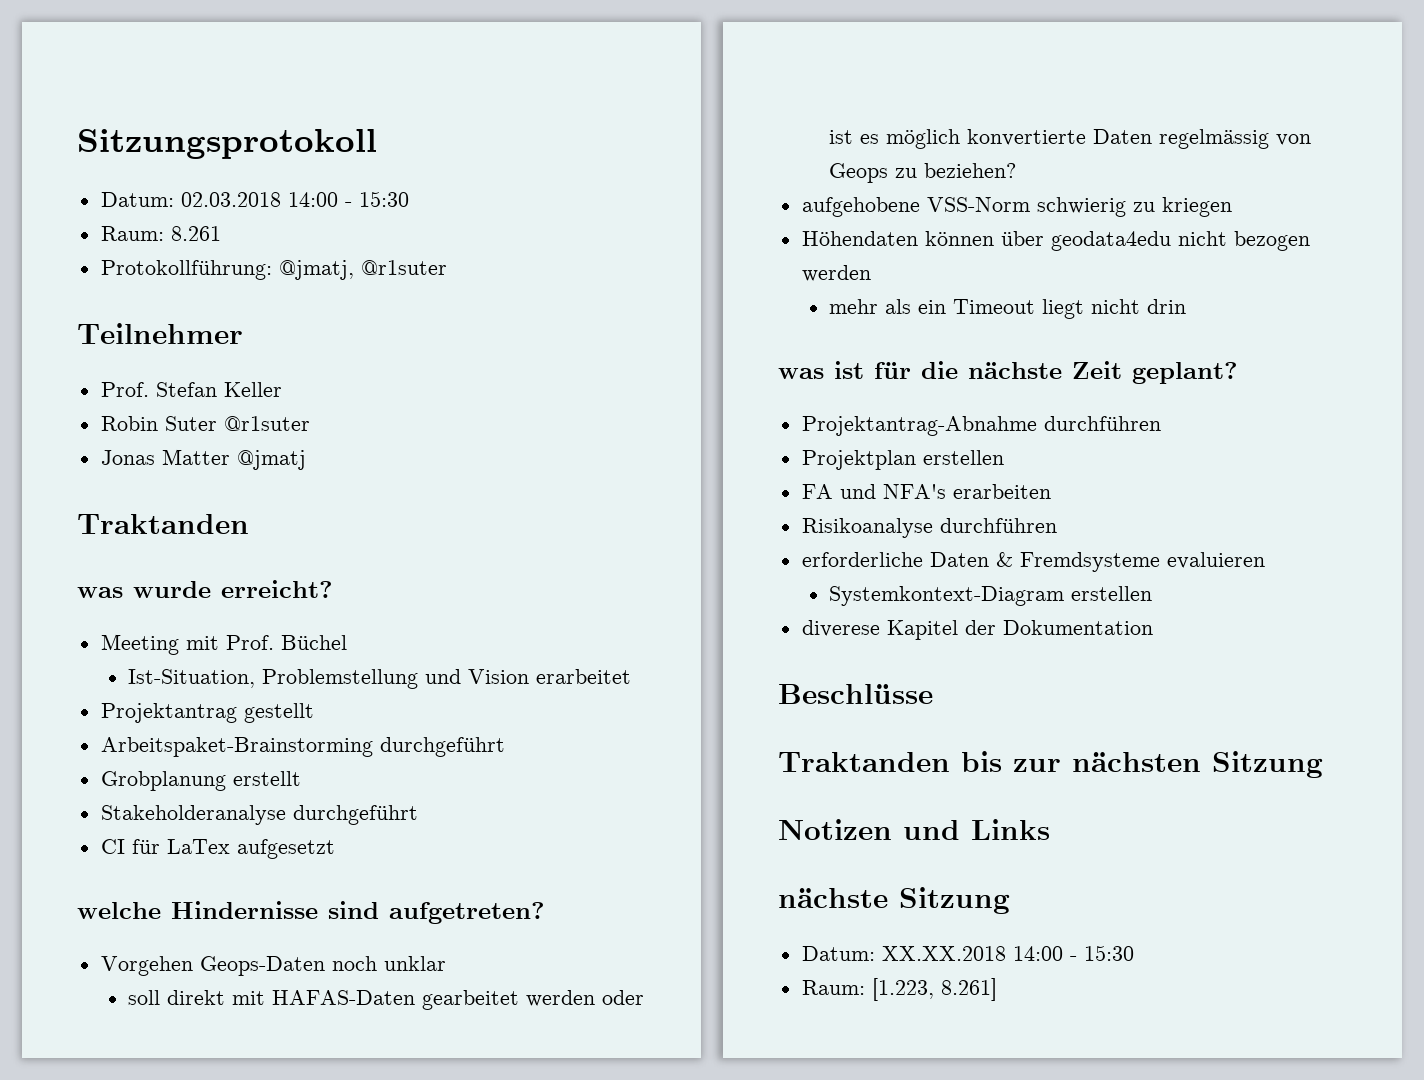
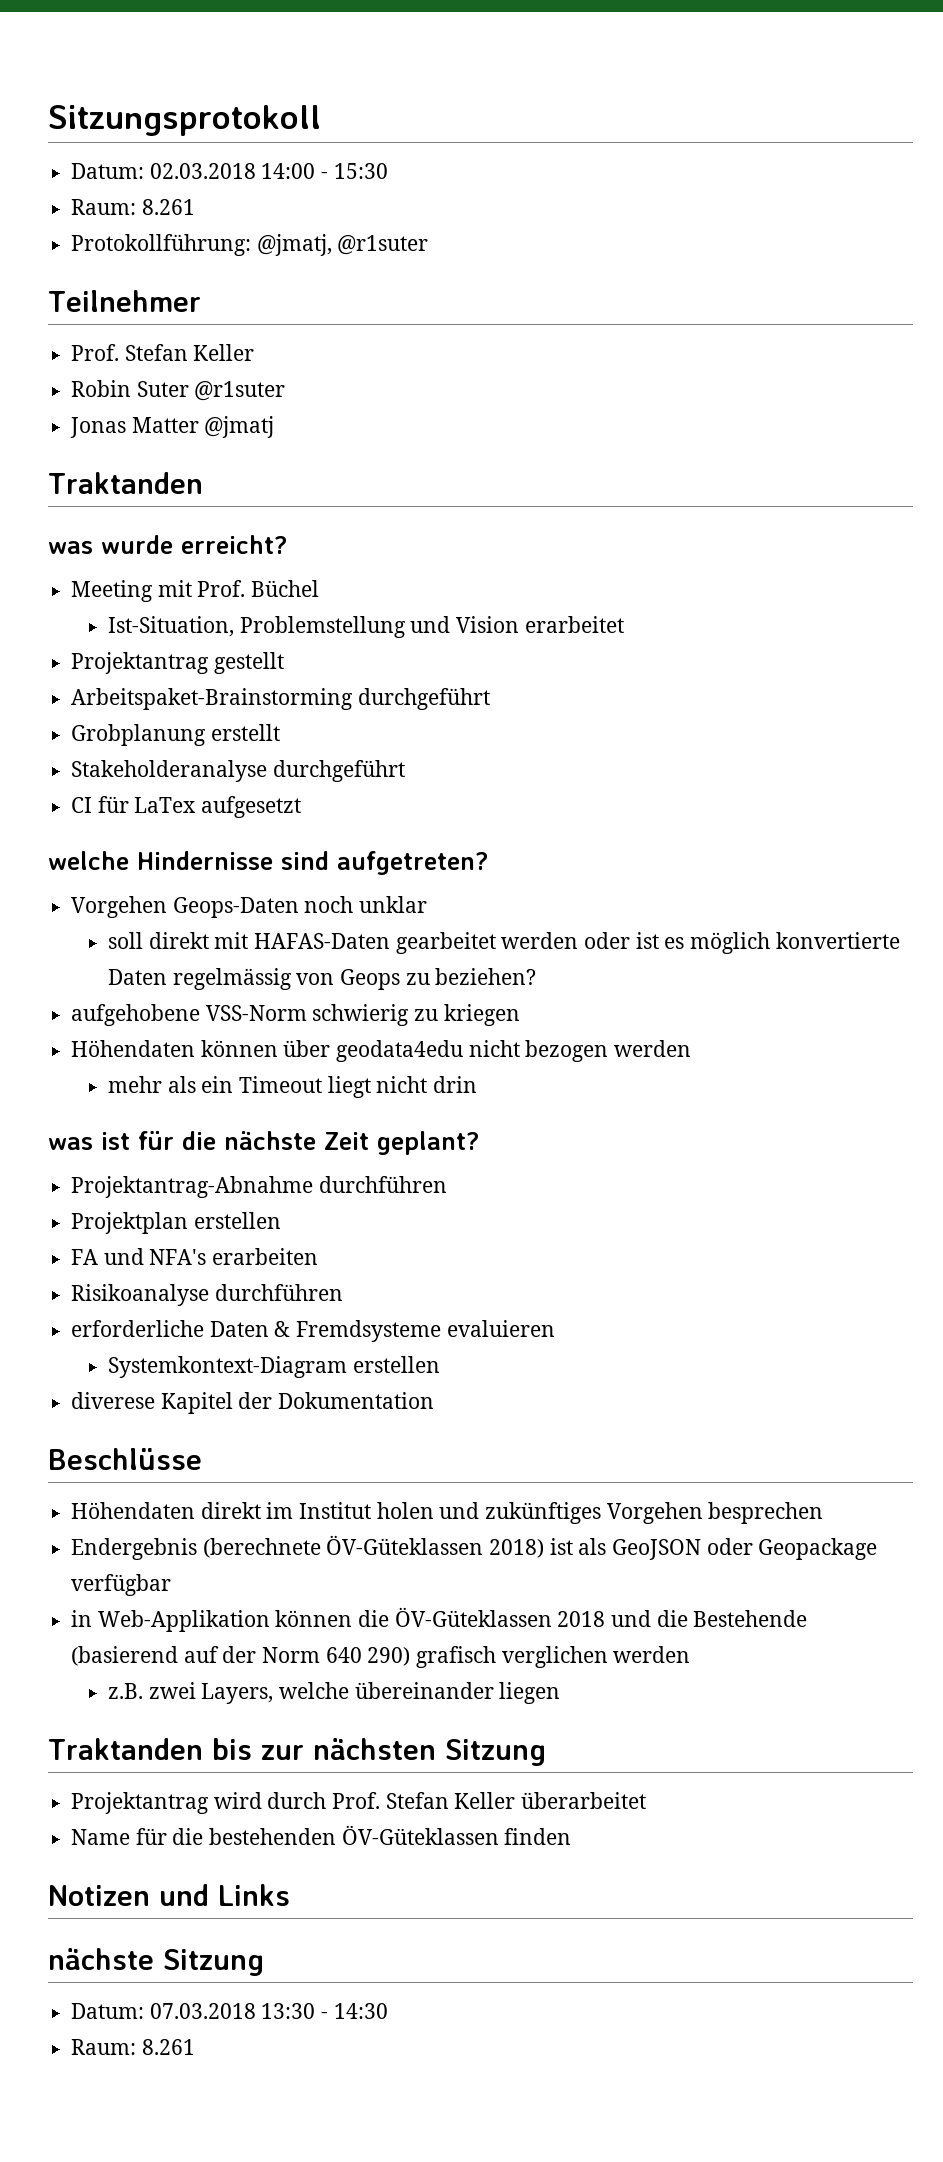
+ Höhendaten direkt im Institut holen und zukünftiges Vorgehen besprechen
+ Endergebnis (berechnete ÖV-Güteklassen 2018) ist als GeoJSON oder Geopackage verfügbar
+ in Web-Applikation können die ÖV-Güteklassen 2018 und die Bestehende (basierend auf der Norm 640 290) grafisch verglichen werden
+ z.B. zwei Layers, welche übereinander liegen
+ Projektantrag wird durch Prof. Stefan Keller überarbeitet
+ Name für die bestehenden ÖV-Güteklassen finden
- Datum: XX.XX.2018 14:00 - 15:30
- Raum: [1.223, 8.261]
+ Datum: 07.03.2018 13:30 - 14:30
+ Raum: 8.261

